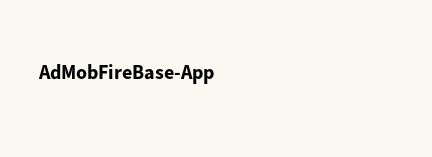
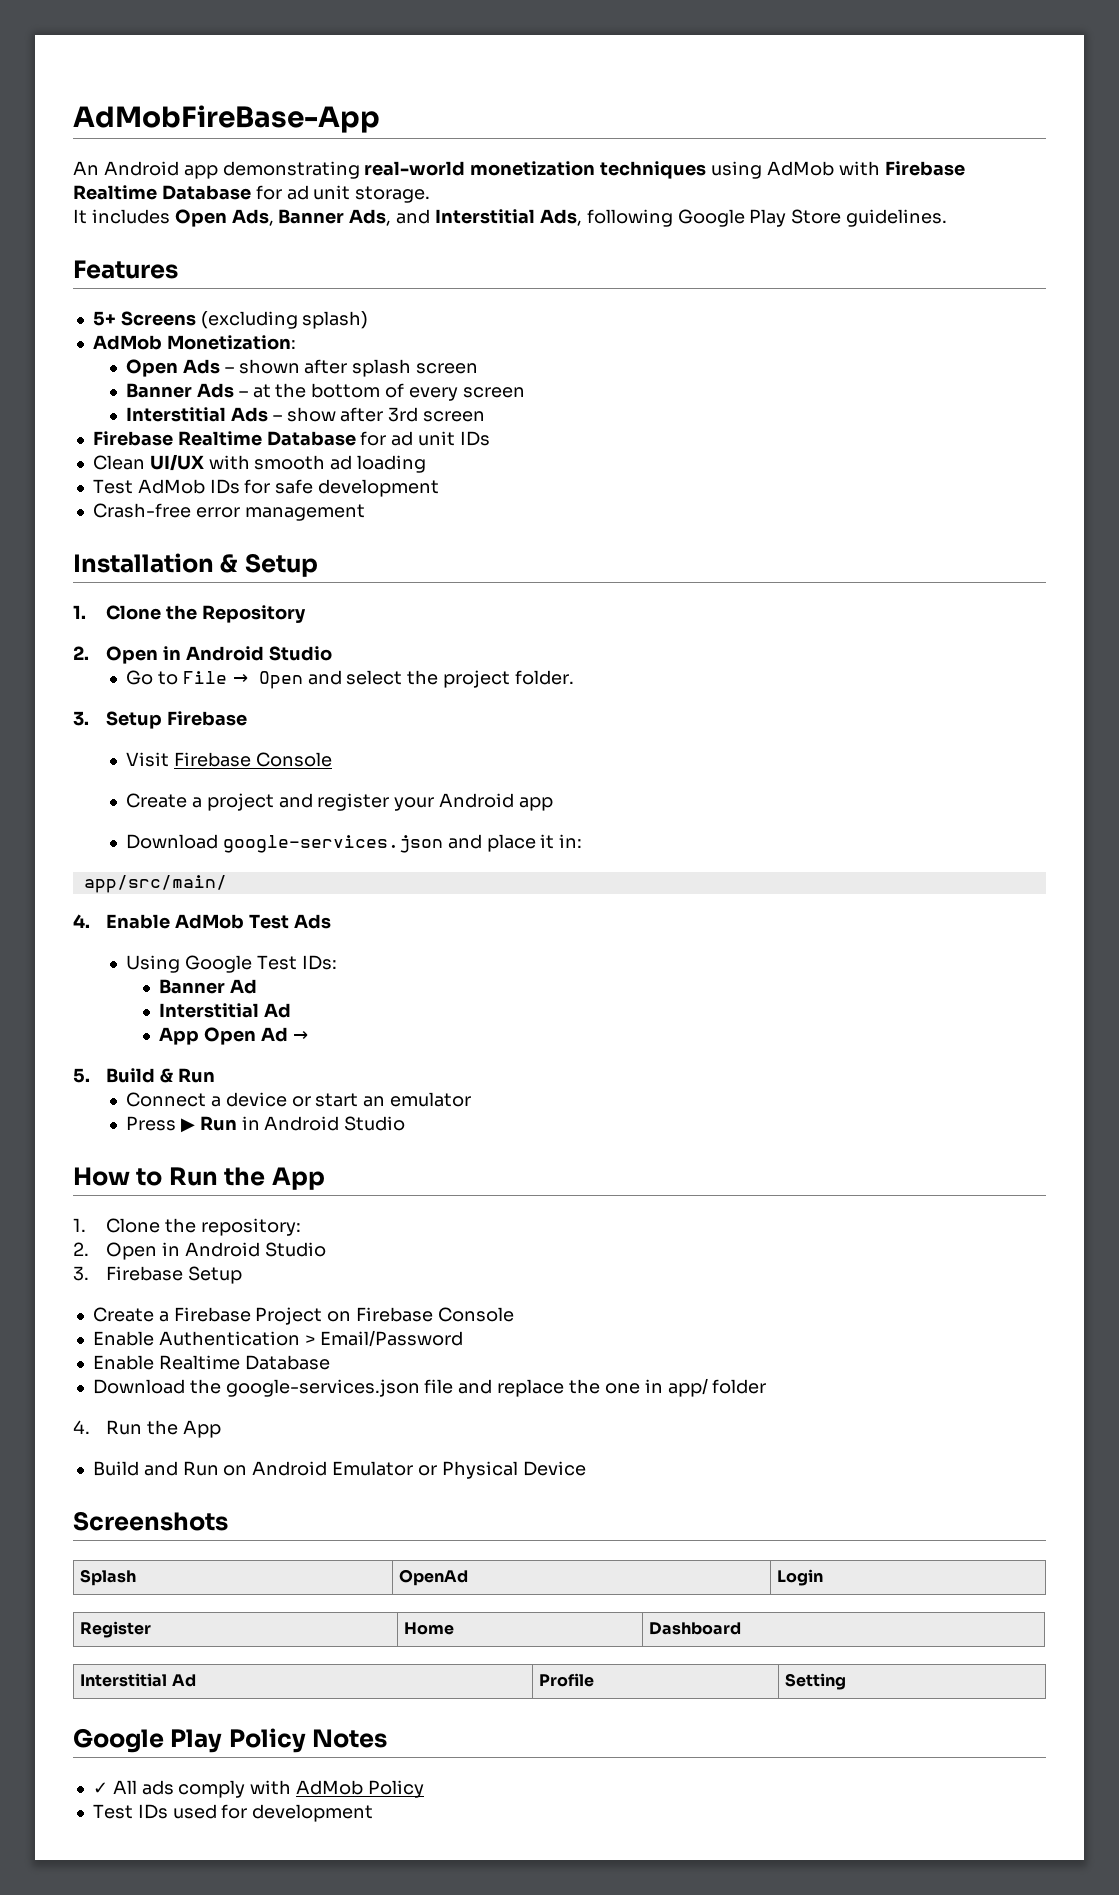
+ An Android app demonstrating real-world monetization techniques using AdMob with Firebase Realtime Database for ad unit storage.
+ It includes Open Ads, Banner Ads, and Interstitial Ads, following Google Play Store guidelines.
+ Features
+ 5+ Screens (excluding splash)
+ AdMob Monetization:
+ Open Ads – shown after splash screen
+ Banner Ads – at the bottom of every screen
+ Interstitial Ads – show after 3rd screen
+ Firebase Realtime Database for ad unit IDs
+ Clean UI/UX with smooth ad loading
+ Test AdMob IDs for safe development
+ Crash-free error management
+ Installation & Setup
+ 1. Clone the Repository
+ 2. Open in Android Studio
+ Go to File → Open and select the project folder.
+ 3. Setup Firebase
+ Visit Firebase Console
+ Create a project and register your Android app
+ Download google-services.json and place it in:
+ app/src/main/
+ 4. Enable AdMob Test Ads
+ Using Google Test IDs:
+ Banner Ad
+ Interstitial Ad
+ App Open Ad →
+ 5. Build & Run
+ Connect a device or start an emulator
+ Press ▶ Run in Android Studio
+ How to Run the App
+ 1. Clone the repository:
+ 2. Open in Android Studio
+ 3. Firebase Setup
+ Create a Firebase Project on Firebase Console
+ Enable Authentication > Email/Password
+ Enable Realtime Database
+ Download the google-services.json file and replace the one in app/ folder
+ 4. Run the App
+ Build and Run on Android Emulator or Physical Device
+ Screenshots
+ Splash | OpenAd | Login
+ Register | Home | Dashboard
+ Interstitial Ad | Profile | Setting
+ Google Play Policy Notes
+ ✓ All ads comply with AdMob Policy
+ Test IDs used for development

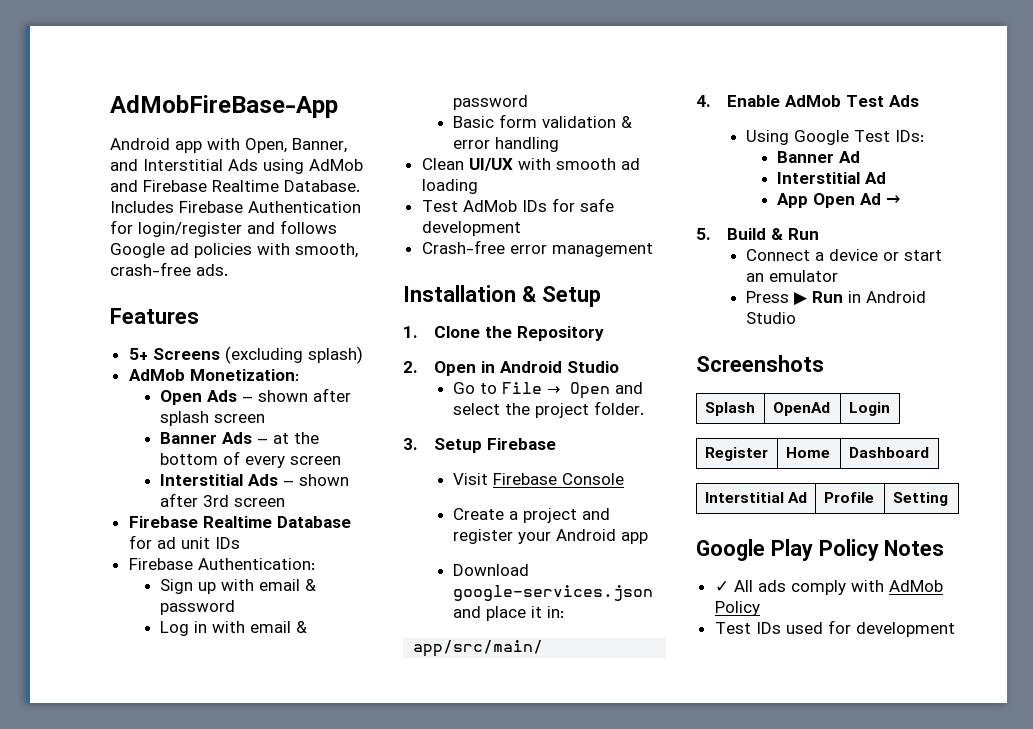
- An Android app demonstrating real-world monetization techniques using AdMob with Firebase Realtime Database for ad unit storage.
- It includes Open Ads, Banner Ads, and Interstitial Ads, following Google Play Store guidelines.
+ Android app with Open, Banner, and Interstitial Ads using AdMob and Firebase Realtime Database. Includes Firebase Authentication for login/register and follows Google ad policies with smooth, crash-free ads.
- Interstitial Ads – show after 3rd screen
+ Interstitial Ads – shown after 3rd screen
+ Firebase Authentication:
+ Sign up with email & password
+ Log in with email & password
+ Basic form validation & error handling
- How to Run the App
- 1. Clone the repository:
- 2. Open in Android Studio
- 3. Firebase Setup
- Create a Firebase Project on Firebase Console
- Enable Authentication > Email/Password
- Enable Realtime Database
- Download the google-services.json file and replace the one in app/ folder
- 4. Run the App
- Build and Run on Android Emulator or Physical Device

